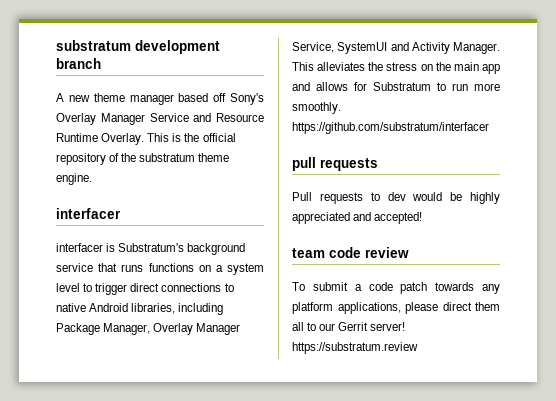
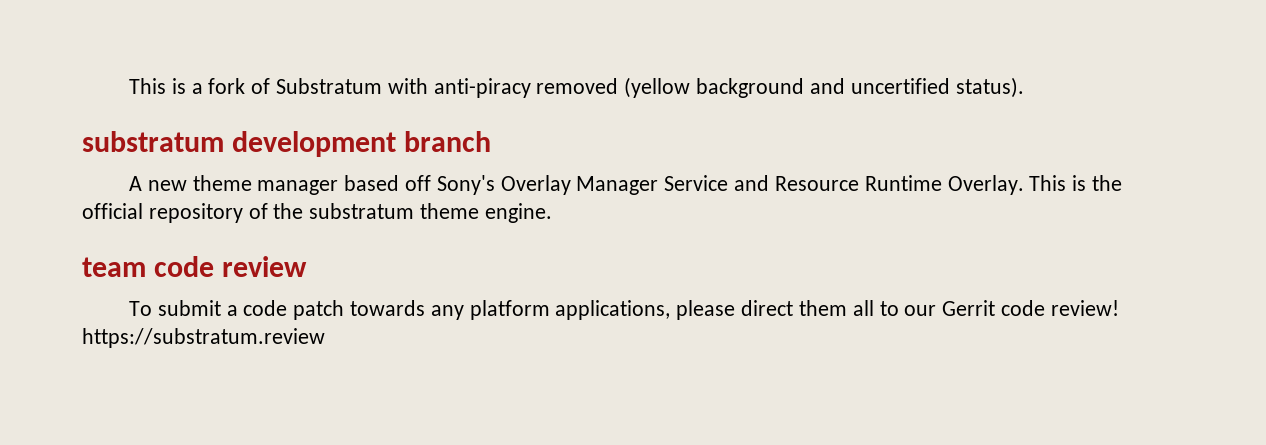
+ This is a fork of Substratum with anti-piracy removed (yellow background and uncertified status).
  This is the official repository of the substratum theme engine.
- interfacer
- interfacer is Substratum's background service that runs functions on a system level to trigger direct connections to native Android libraries, including Package Manager, Overlay Manager Service, SystemUI and Activity Manager. This alleviates the stress on the main app and allows for Substratum to run more smoothly. https://github.com/substratum/interfacer
- pull requests
- Pull requests to dev would be highly appreciated and accepted!
- To submit a code patch towards any platform applications, please direct them all to our Gerrit server! https://substratum.review
+ To submit a code patch towards any platform applications, please direct them all to our Gerrit code review! https://substratum.review

